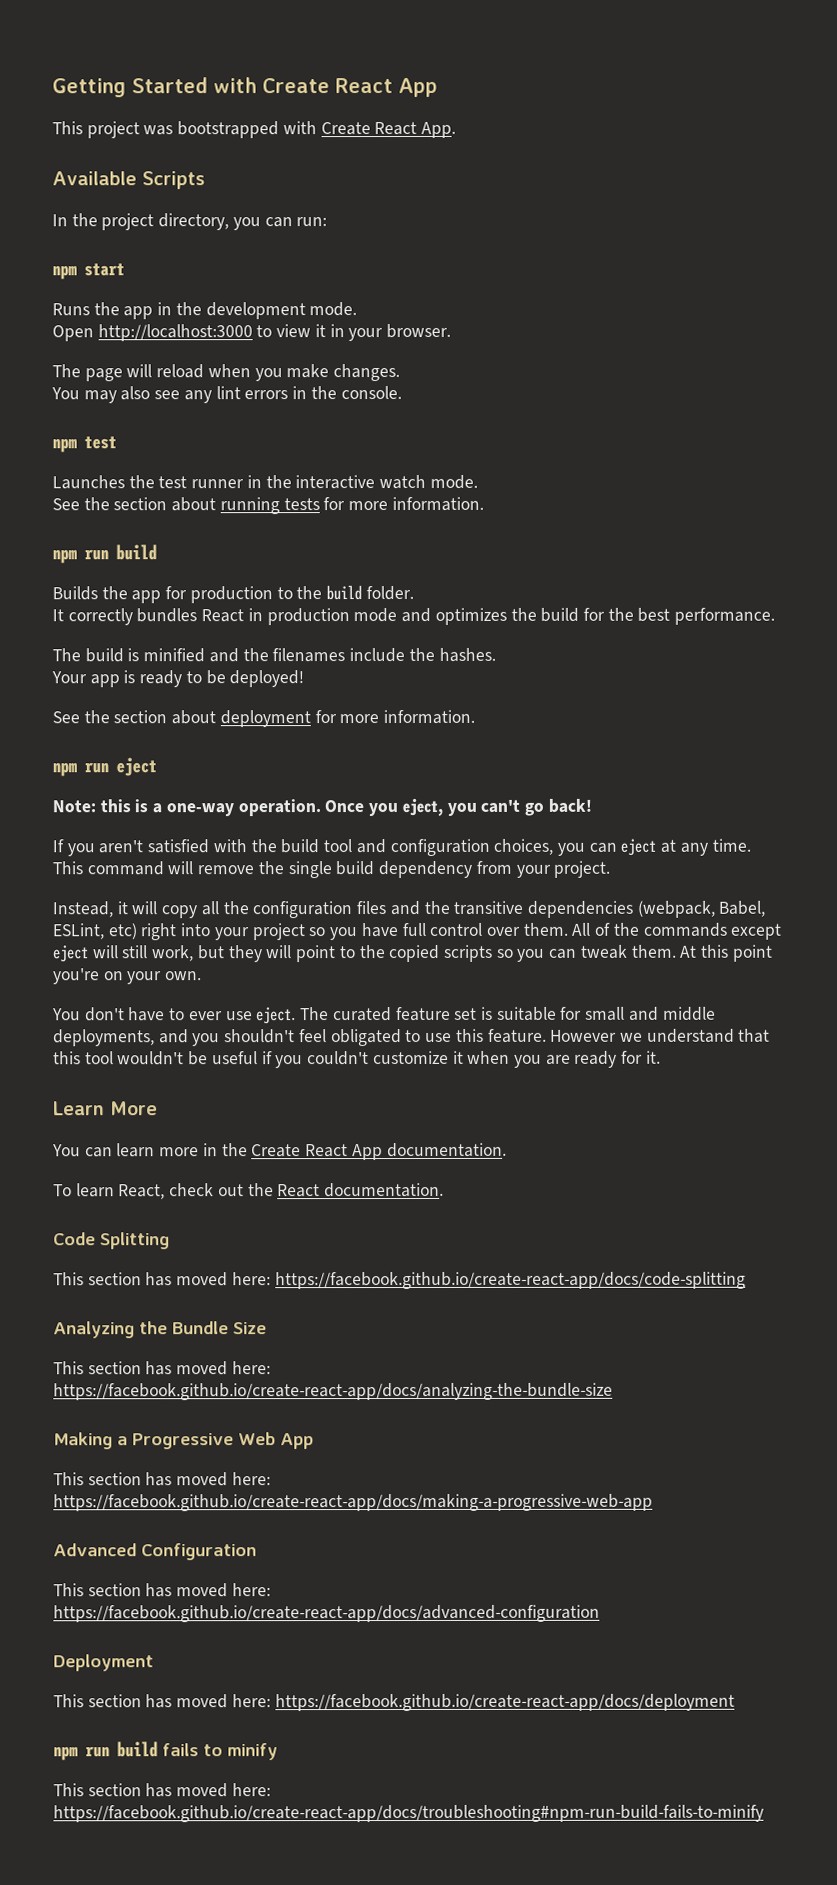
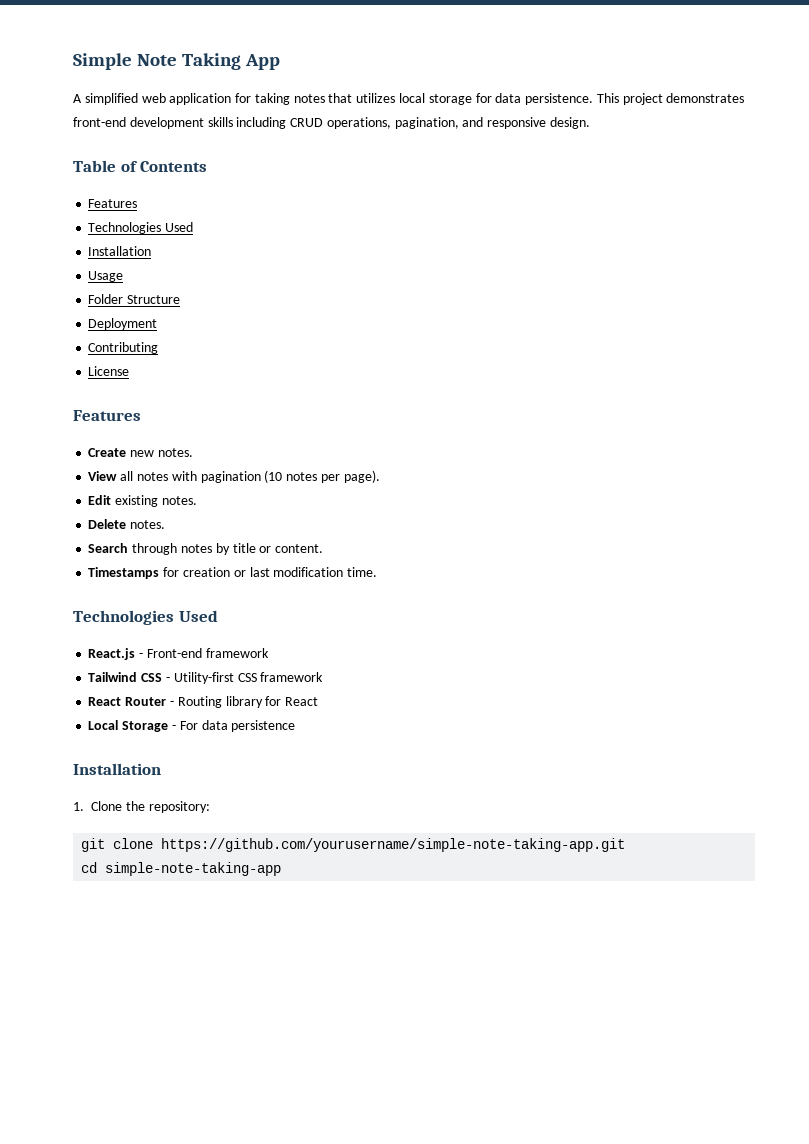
- Getting Started with Create React App
- This project was bootstrapped with Create React App.
- Available Scripts
- In the project directory, you can run:
- npm start
- Runs the app in the development mode.
- Open http://localhost:3000 to view it in your browser.
- The page will reload when you make changes.
- You may also see any lint errors in the console.
- npm test
- Launches the test runner in the interactive watch mode.
- See the section about running tests for more information.
- npm run build
- Builds the app for production to the build folder.
- It correctly bundles React in production mode and optimizes the build for the best performance.
- The build is minified and the filenames include the hashes.
- Your app is ready to be deployed!
- See the section about deployment for more information.
- npm run eject
- Note: this is a one-way operation. Once you eject, you can't go back!
- If you aren't satisfied with the build tool and configuration choices, you can eject at any time. This command will remove the single build dependency from your project.
- Instead, it will copy all the configuration files and the transitive dependencies (webpack, Babel, ESLint, etc) right into your project so you have full control over them. All of the commands except eject will still work, but they will point to the copied scripts so you can tweak them. At this point you're on your own.
- You don't have to ever use eject. The curated feature set is suitable for small and middle deployments, and you shouldn't feel obligated to use this feature. However we understand that this tool wouldn't be useful if you couldn't customize it when you are ready for it.
- Learn More
- You can learn more in the Create React App documentation.
- To learn React, check out the React documentation.
- Code Splitting
- This section has moved here: https://facebook.github.io/create-react-app/docs/code-splitting
- Analyzing the Bundle Size
- This section has moved here: https://facebook.github.io/create-react-app/docs/analyzing-the-bundle-size
- Making a Progressive Web App
- This section has moved here: https://facebook.github.io/create-react-app/docs/making-a-progressive-web-app
- Advanced Configuration
- This section has moved here: https://facebook.github.io/create-react-app/docs/advanced-configuration
+ Simple Note Taking App
+ A simplified web application for taking notes that utilizes local storage for data persistence. This project demonstrates front-end development skills including CRUD operations, pagination, and responsive design.
+ Table of Contents
+ Features
+ Technologies Used
+ Installation
+ Usage
+ Folder Structure
  Deployment
- This section has moved here: https://facebook.github.io/create-react-app/docs/deployment
- npm run build fails to minify
- This section has moved here: https://facebook.github.io/create-react-app/docs/troubleshooting#npm-run-build-fails-to-minify
+ Contributing
+ License
+ Features
+ Create new notes.
+ View all notes with pagination (10 notes per page).
+ Edit existing notes.
+ Delete notes.
+ Search through notes by title or content.
+ Timestamps for creation or last modification time.
+ Technologies Used
+ React.js - Front-end framework
+ Tailwind CSS - Utility-first CSS framework
+ React Router - Routing library for React
+ Local Storage - For data persistence
+ Installation
+ 1. Clone the repository:
+ git clone https://github.com/yourusername/simple-note-taking-app.git
+ cd simple-note-taking-app

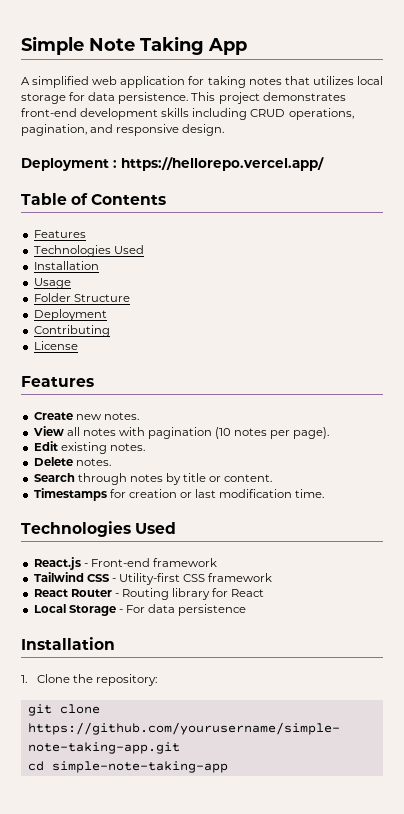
+ Deployment : https://hellorepo.vercel.app/

